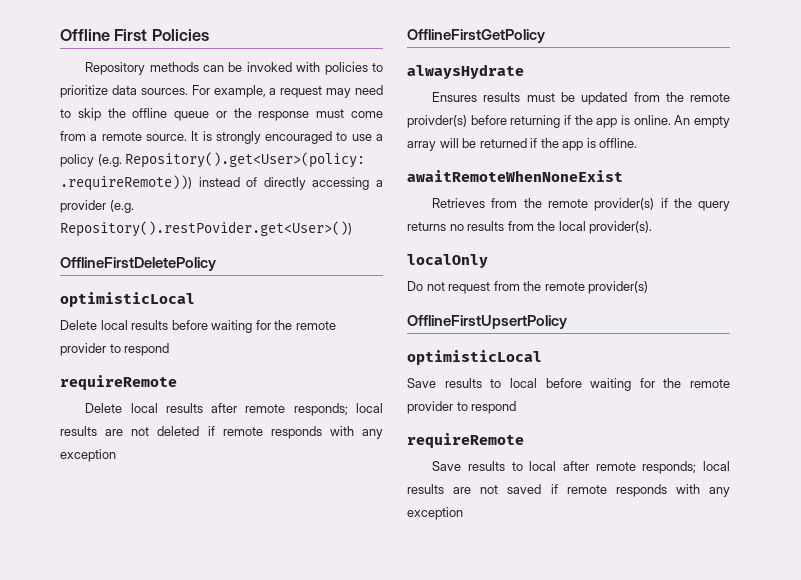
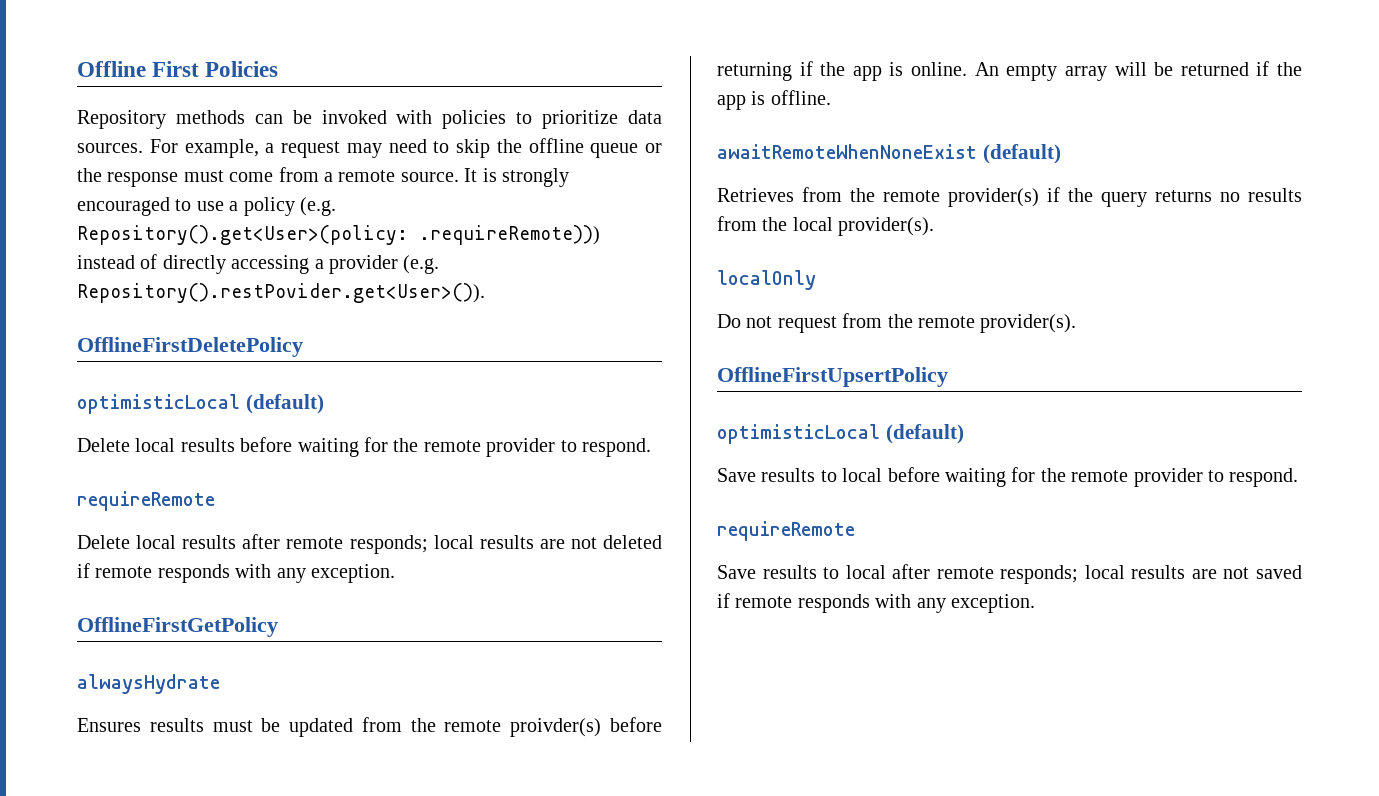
- It is strongly encouraged to use a policy (e.g. Repository().get<User>(policy: .requireRemote))) instead of directly accessing a provider (e.g. Repository().restPovider.get<User>())
+ It is strongly encouraged to use a policy (e.g. Repository().get<User>(policy: .requireRemote))) instead of directly accessing a provider (e.g. Repository().restPovider.get<User>()).
  OfflineFirstDeletePolicy
- optimisticLocal
+ optimisticLocal (default)
- Delete local results before waiting for the remote provider to respond
+ Delete local results before waiting for the remote provider to respond.
- Delete local results after remote responds; local results are not deleted if remote responds with any exception
+ Delete local results after remote responds; local results are not deleted if remote responds with any exception.
- awaitRemoteWhenNoneExist
+ awaitRemoteWhenNoneExist (default)
- Do not request from the remote provider(s)
+ Do not request from the remote provider(s).
  OfflineFirstUpsertPolicy
- optimisticLocal
+ optimisticLocal (default)
- Save results to local before waiting for the remote provider to respond
+ Save results to local before waiting for the remote provider to respond.
- Save results to local after remote responds; local results are not saved if remote responds with any exception
+ Save results to local after remote responds; local results are not saved if remote responds with any exception.

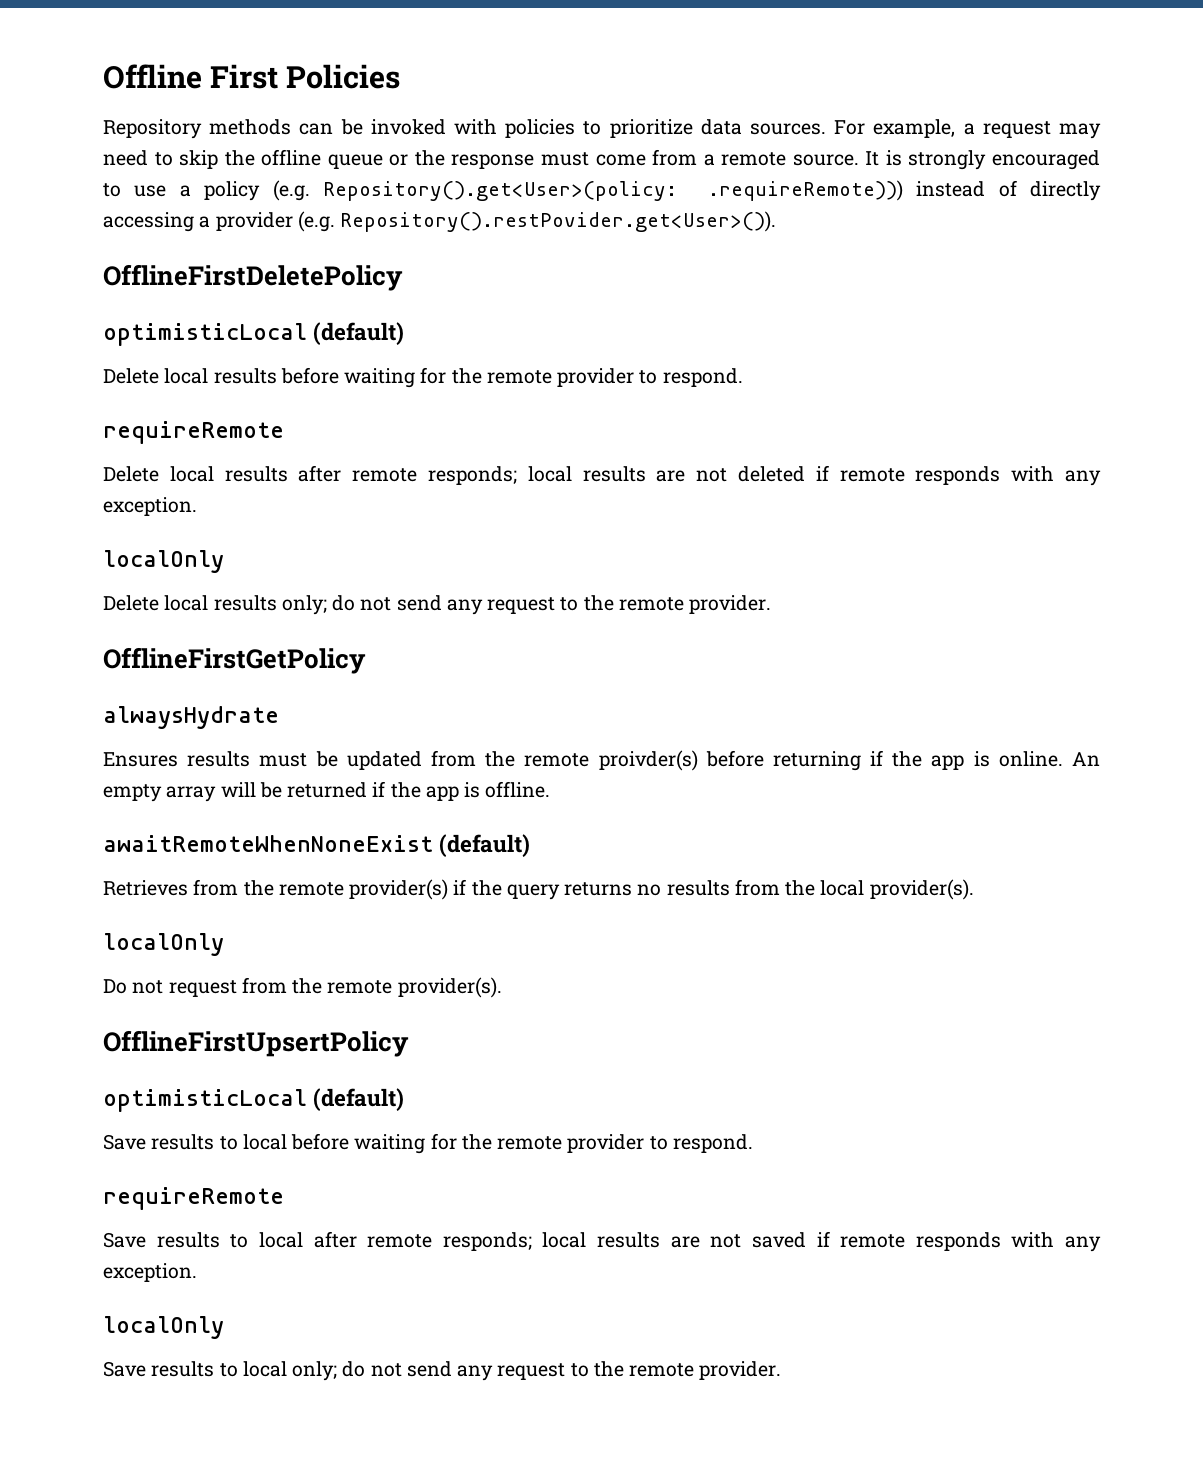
  Delete local results after remote responds; local results are not deleted if remote responds with any exception.
+ localOnly
+ Delete local results only; do not send any request to the remote provider.
  Save results to local after remote responds; local results are not saved if remote responds with any exception.
+ localOnly
+ Save results to local only; do not send any request to the remote provider.

